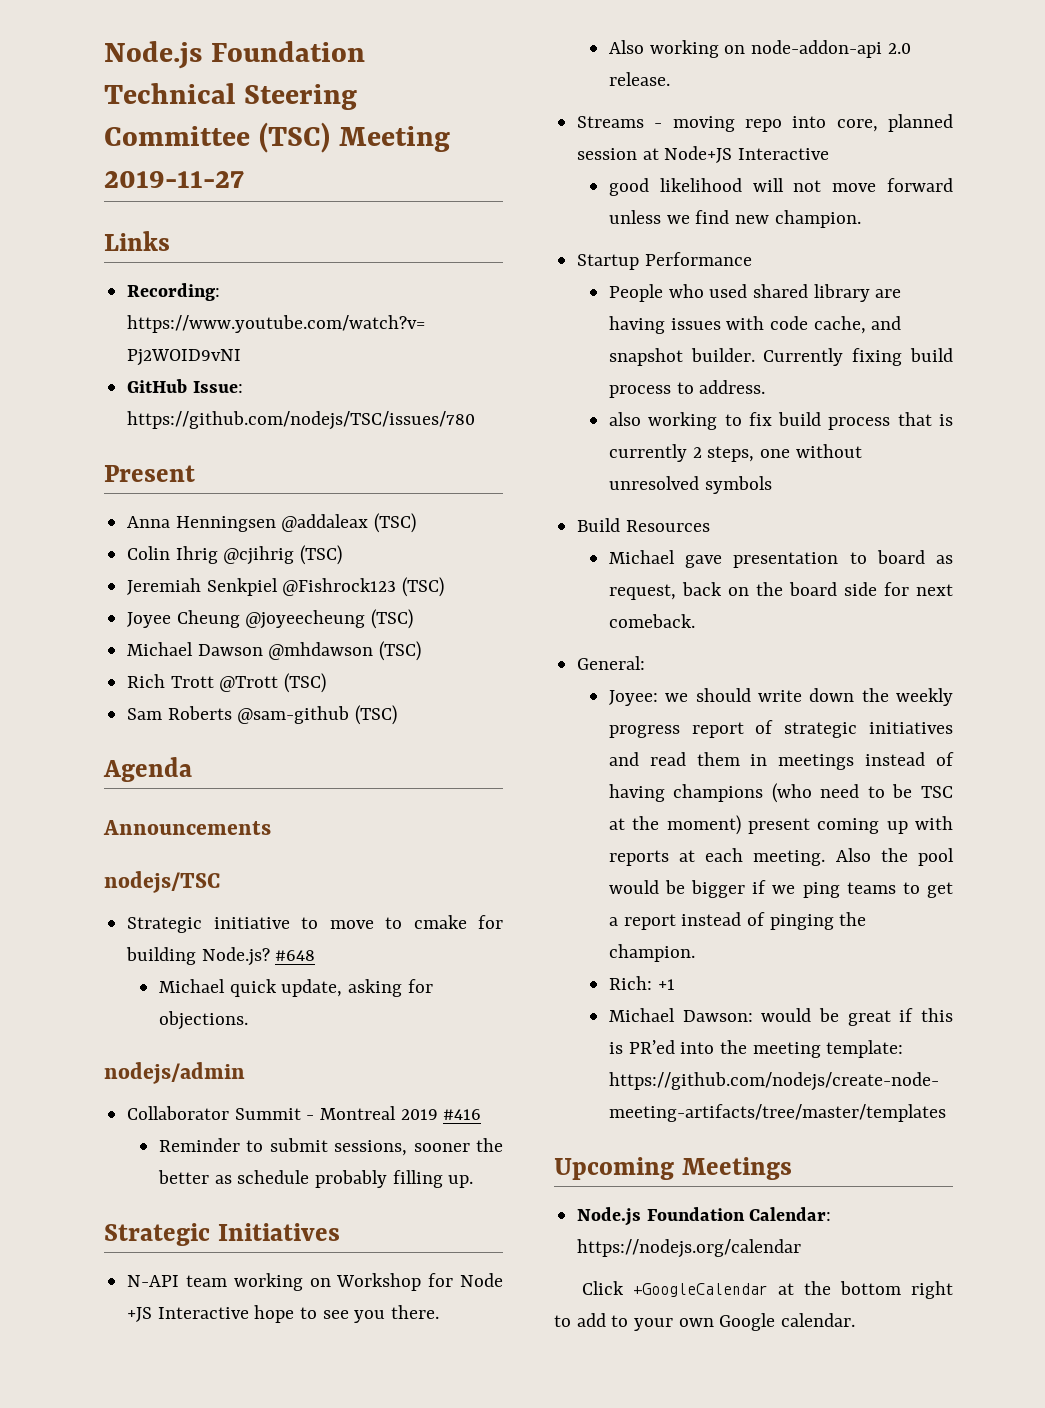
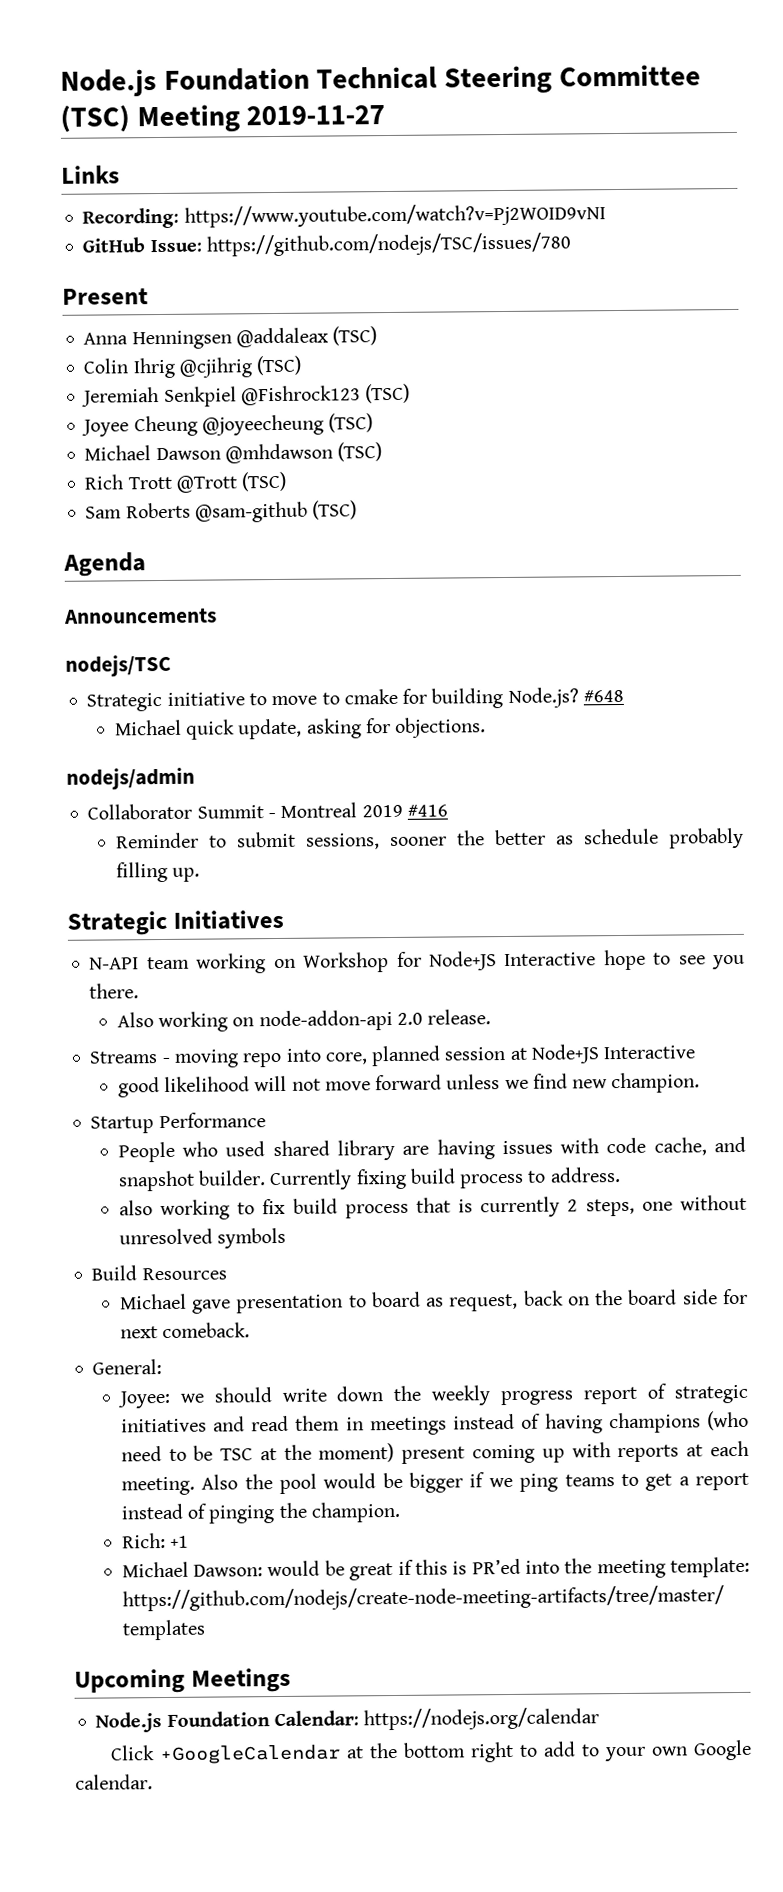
- N-API team working on Workshop for Node +JS Interactive hope to see you there.
+ N-API team working on Workshop for Node+JS Interactive hope to see you there.

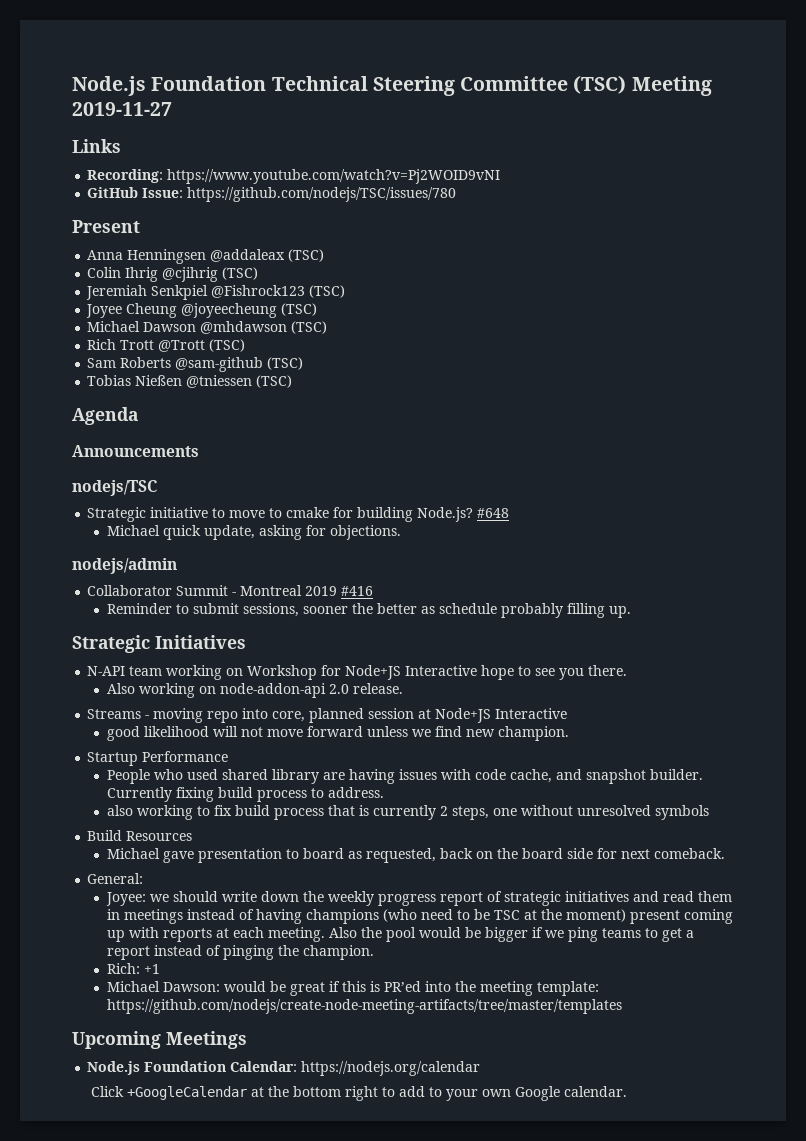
+ Tobias Nießen @tniessen (TSC)
- Michael gave presentation to board as request, back on the board side for next comeback.
+ Michael gave presentation to board as requested, back on the board side for next comeback.

